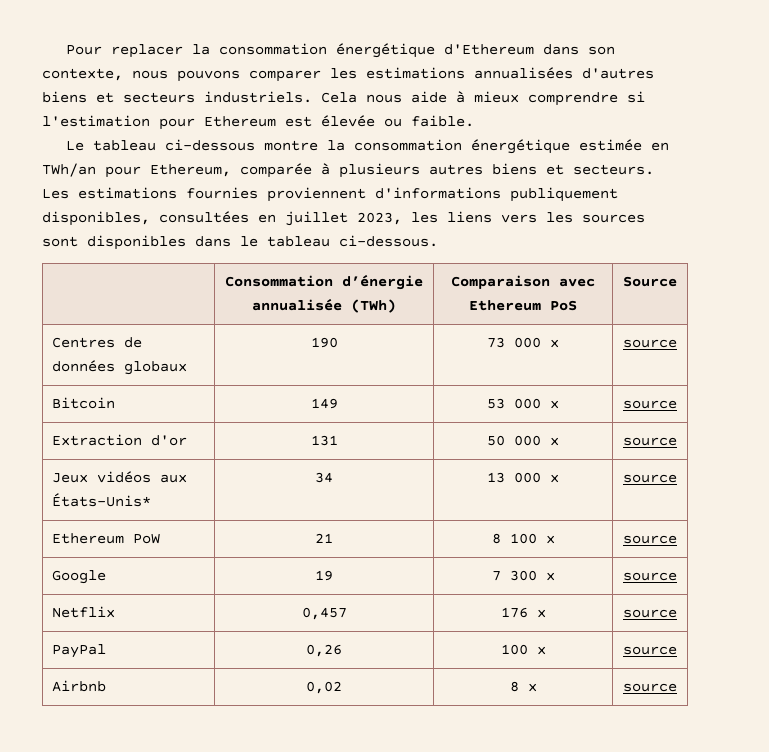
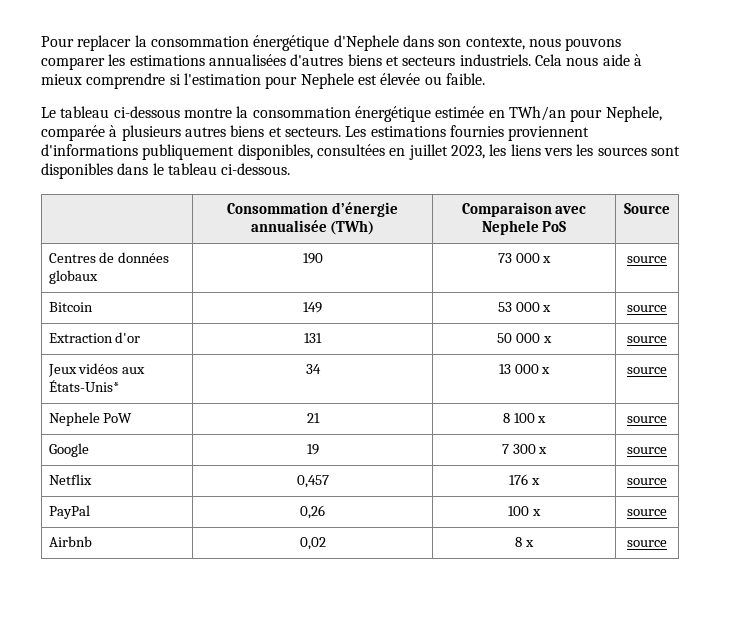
- Pour replacer la consommation énergétique d'Ethereum dans son contexte, nous pouvons comparer les estimations annualisées d'autres biens et secteurs industriels.
+ Pour replacer la consommation énergétique d'Nephele dans son contexte, nous pouvons comparer les estimations annualisées d'autres biens et secteurs industriels.
- Cela nous aide à mieux comprendre si l'estimation pour Ethereum est élevée ou faible.
+ Cela nous aide à mieux comprendre si l'estimation pour Nephele est élevée ou faible.
- Le tableau ci-dessous montre la consommation énergétique estimée en TWh/an pour Ethereum, comparée à plusieurs autres biens et secteurs.
+ Le tableau ci-dessous montre la consommation énergétique estimée en TWh/an pour Nephele, comparée à plusieurs autres biens et secteurs.
- | Consommation d’énergie annualisée (TWh) | Comparaison avec Ethereum PoS | Source
+ | Consommation d’énergie annualisée (TWh) | Comparaison avec Nephele PoS | Source
- Ethereum PoW | 21 | 8 100 x | source
+ Nephele PoW | 21 | 8 100 x | source

